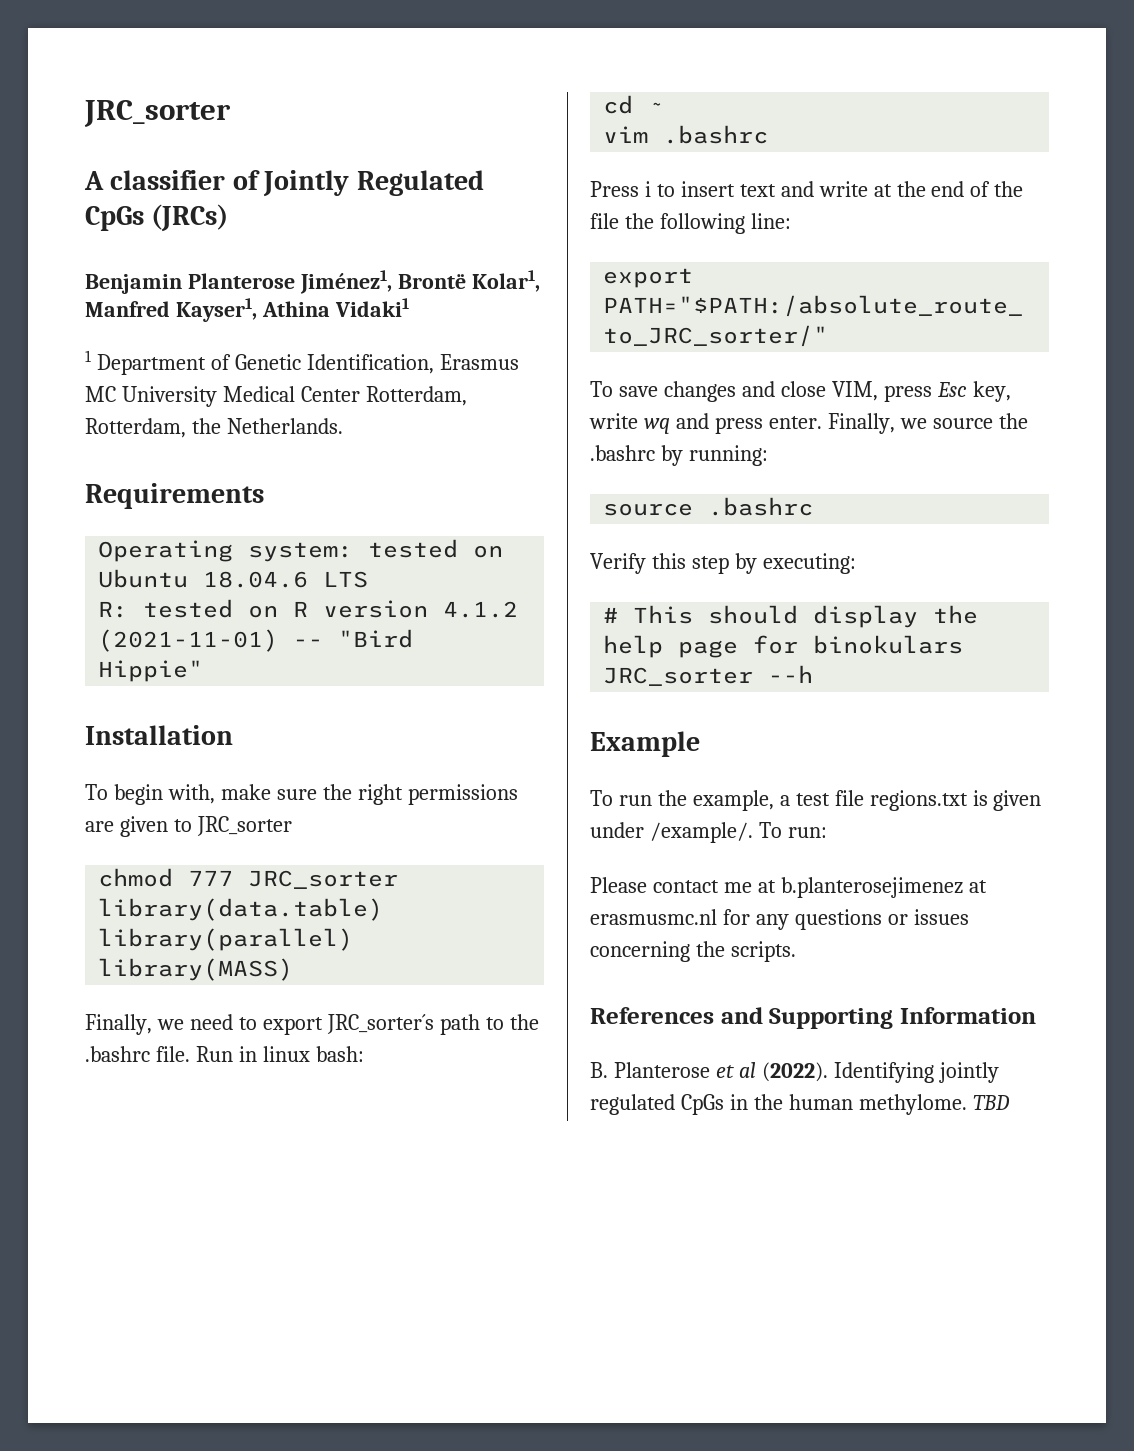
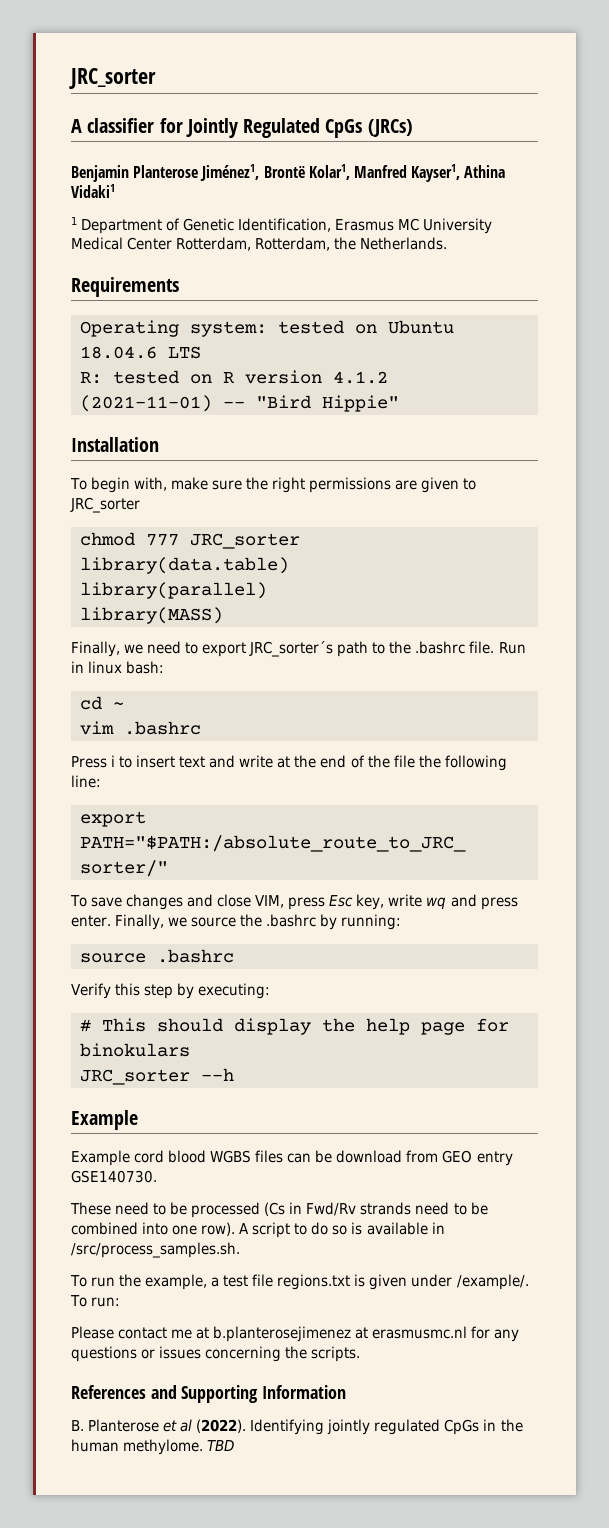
- A classifier of Jointly Regulated CpGs (JRCs)
+ A classifier for Jointly Regulated CpGs (JRCs)
+ Example cord blood WGBS files can be download from GEO entry GSE140730.
+ These need to be processed (Cs in Fwd/Rv strands need to be combined into one row). A script to do so is available in /src/process_samples.sh.

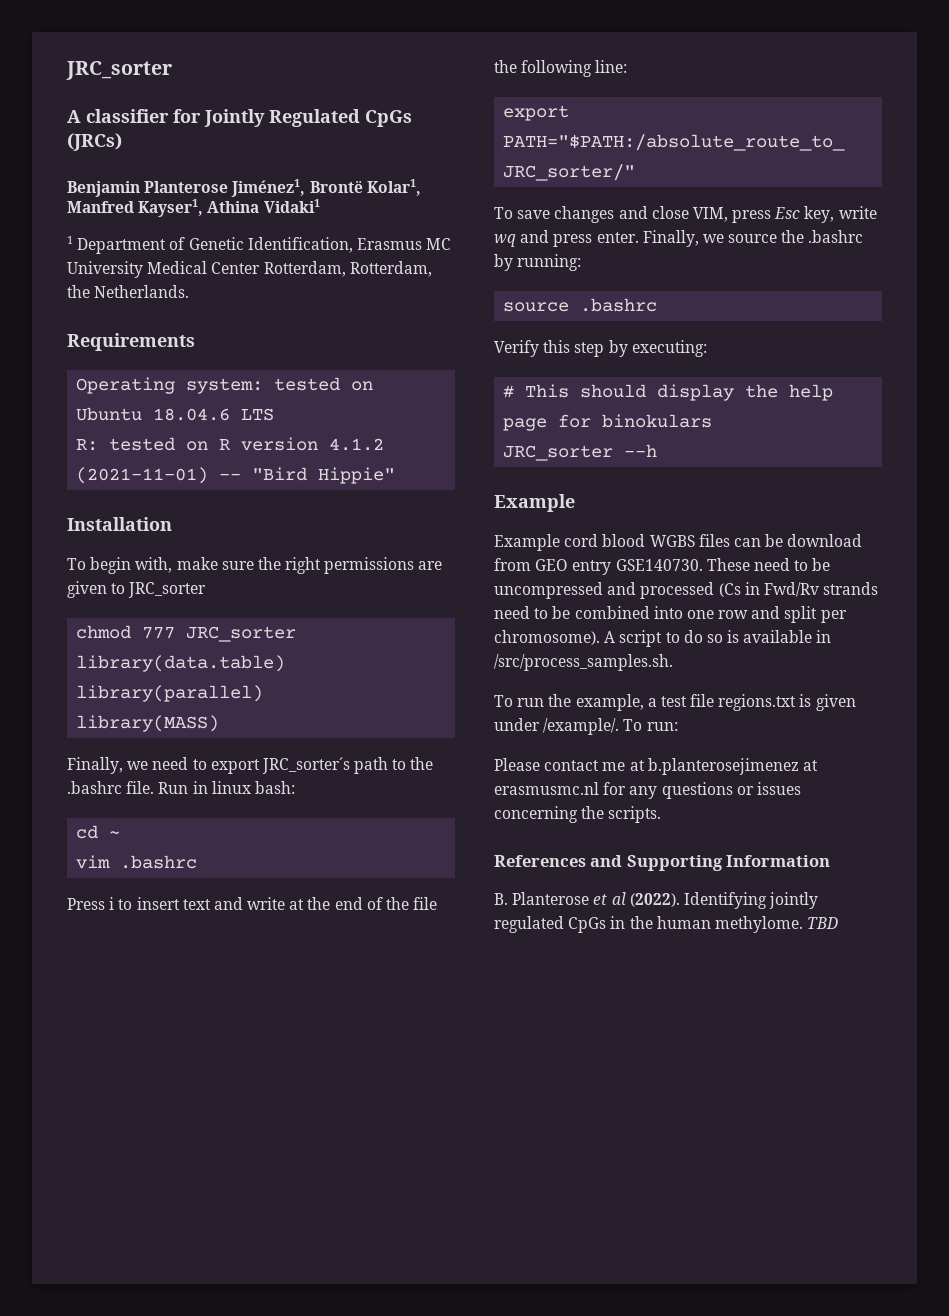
- Example cord blood WGBS files can be download from GEO entry GSE140730.
- These need to be processed (Cs in Fwd/Rv strands need to be combined into one row).
+ Example cord blood WGBS files can be download from GEO entry GSE140730. These need to be uncompressed and processed (Cs in Fwd/Rv strands need to be combined into one row and split per chromosome).

